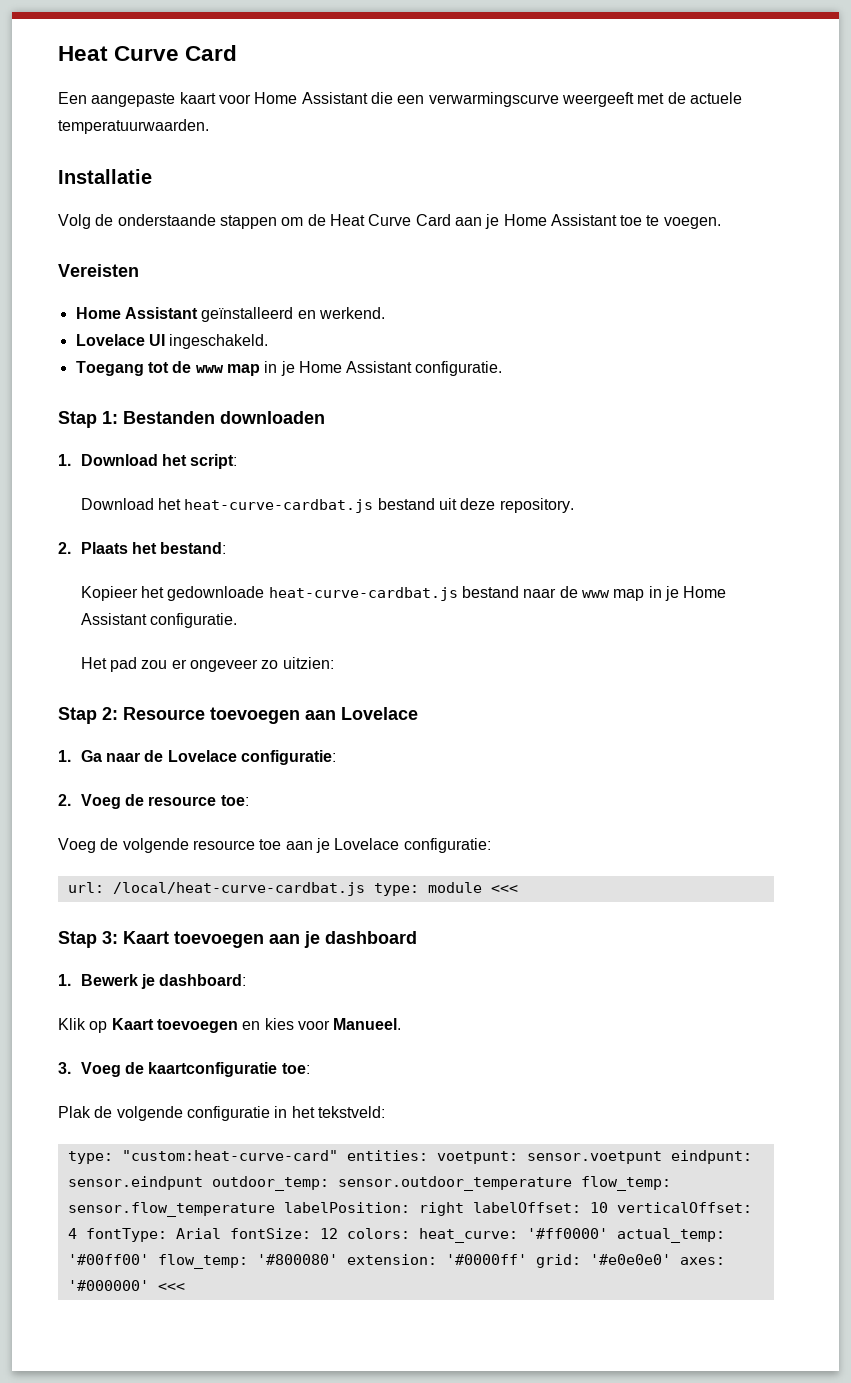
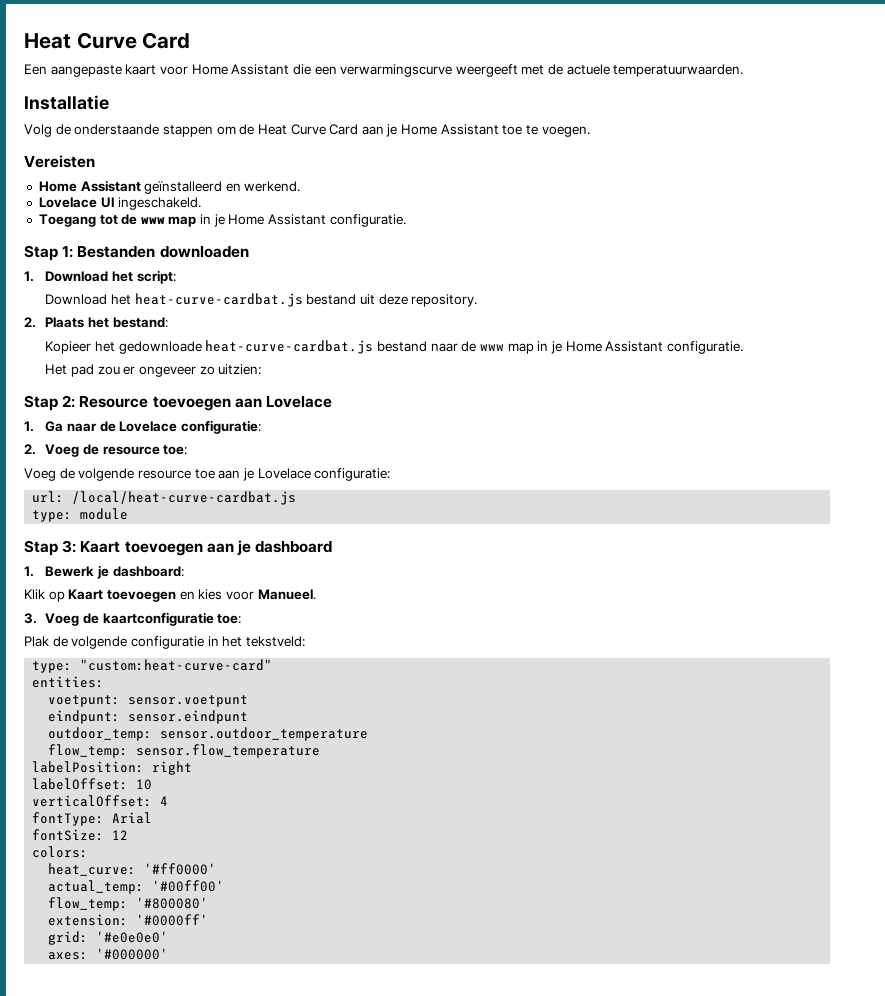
- url: /local/heat-curve-cardbat.js type: module <<<
+ url: /local/heat-curve-cardbat.js
+ type: module
- type: "custom:heat-curve-card" entities: voetpunt: sensor.voetpunt eindpunt: sensor.eindpunt outdoor_temp: sensor.outdoor_temperature flow_temp: sensor.flow_temperature labelPosition: right labelOffset: 10 verticalOffset: 4 fontType: Arial fontSize: 12 colors: heat_curve: '#ff0000' actual_temp: '#00ff00' flow_temp: '#800080' extension: '#0000ff' grid: '#e0e0e0' axes: '#000000' <<<
+ type: "custom:heat-curve-card"
+ entities:
+ voetpunt: sensor.voetpunt
+ eindpunt: sensor.eindpunt
+ outdoor_temp: sensor.outdoor_temperature
+ flow_temp: sensor.flow_temperature
+ labelPosition: right
+ labelOffset: 10
+ verticalOffset: 4
+ fontType: Arial
+ fontSize: 12
+ colors:
+ heat_curve: '#ff0000'
+ actual_temp: '#00ff00'
+ flow_temp: '#800080'
+ extension: '#0000ff'
+ grid: '#e0e0e0'
+ axes: '#000000'

